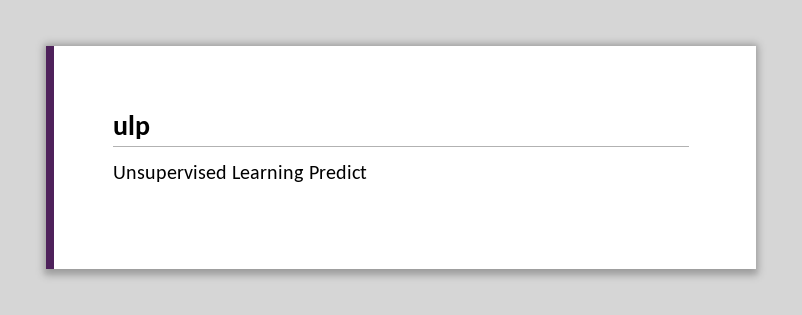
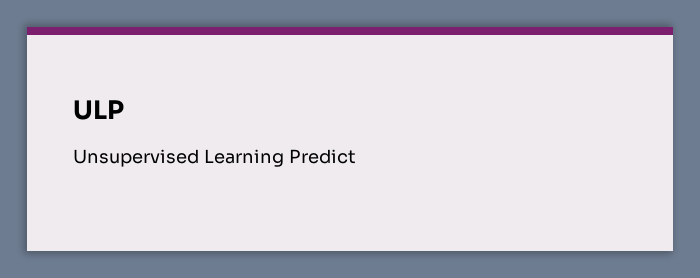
- ulp
+ ULP

